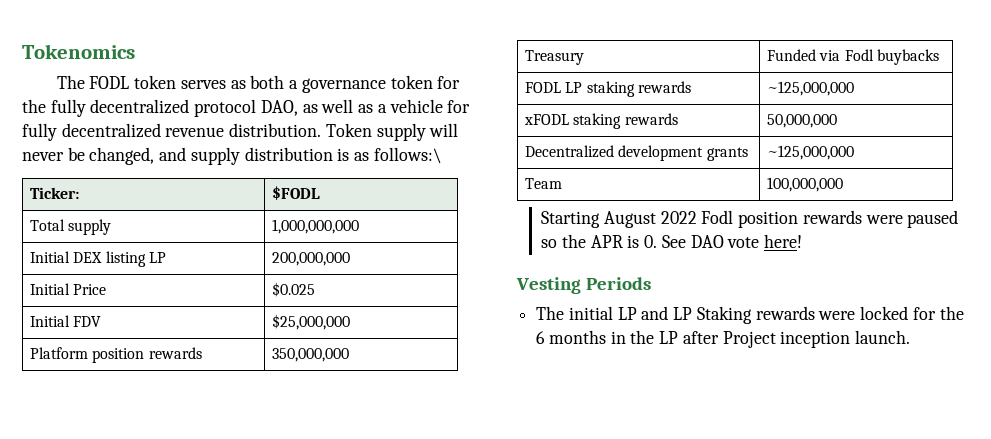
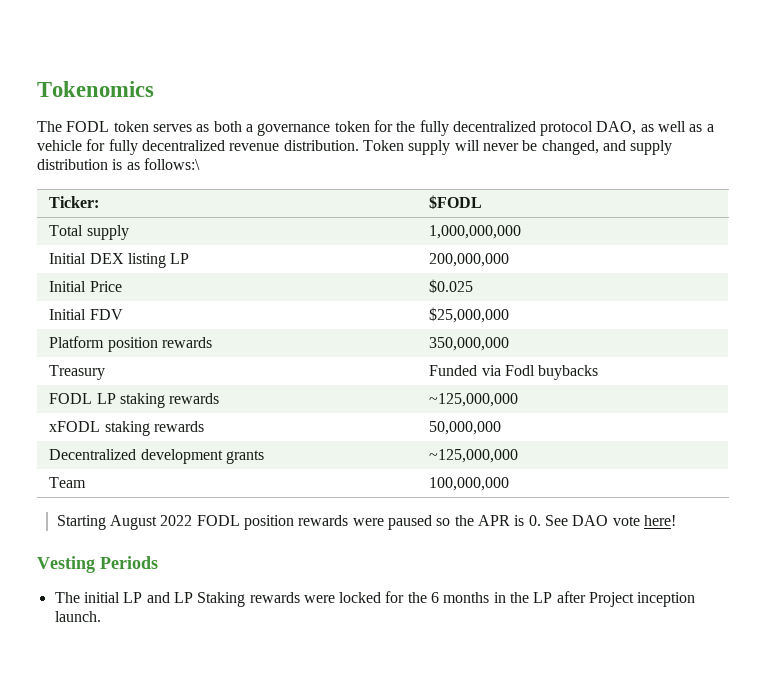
- Starting August 2022 Fodl position rewards were paused so the APR is 0. See DAO vote here!
+ Starting August 2022 FODL position rewards were paused so the APR is 0. See DAO vote here!

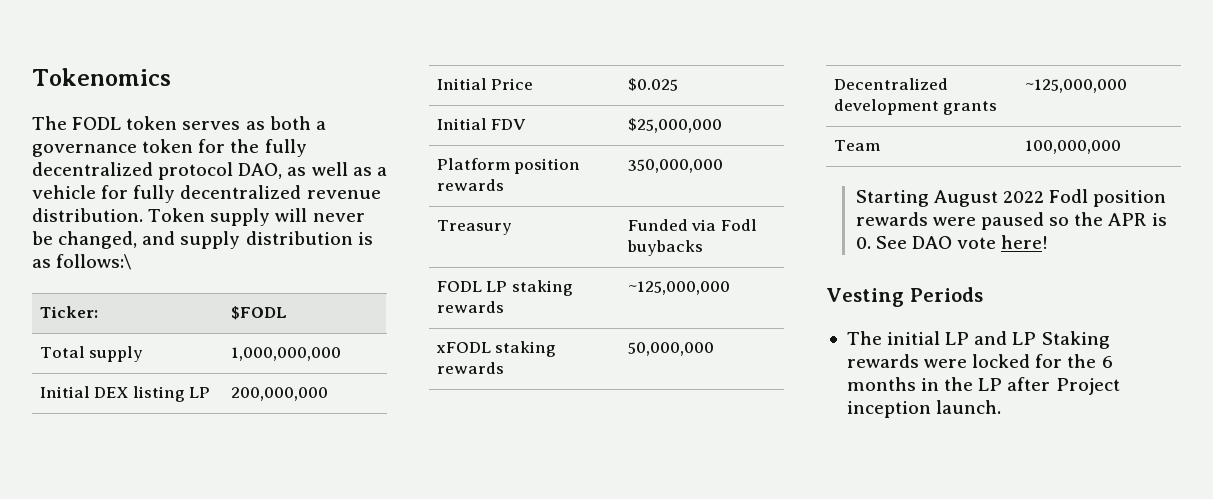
- Starting August 2022 FODL position rewards were paused so the APR is 0. See DAO vote here!
+ Starting August 2022 Fodl position rewards were paused so the APR is 0. See DAO vote here!

